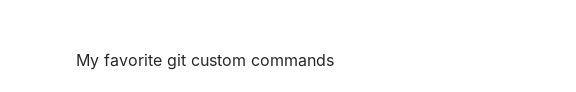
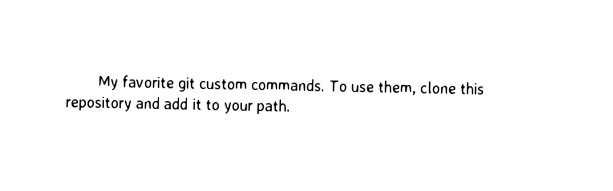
- My favorite git custom commands
+ My favorite git custom commands. To use them, clone this repository and add it to your path.

